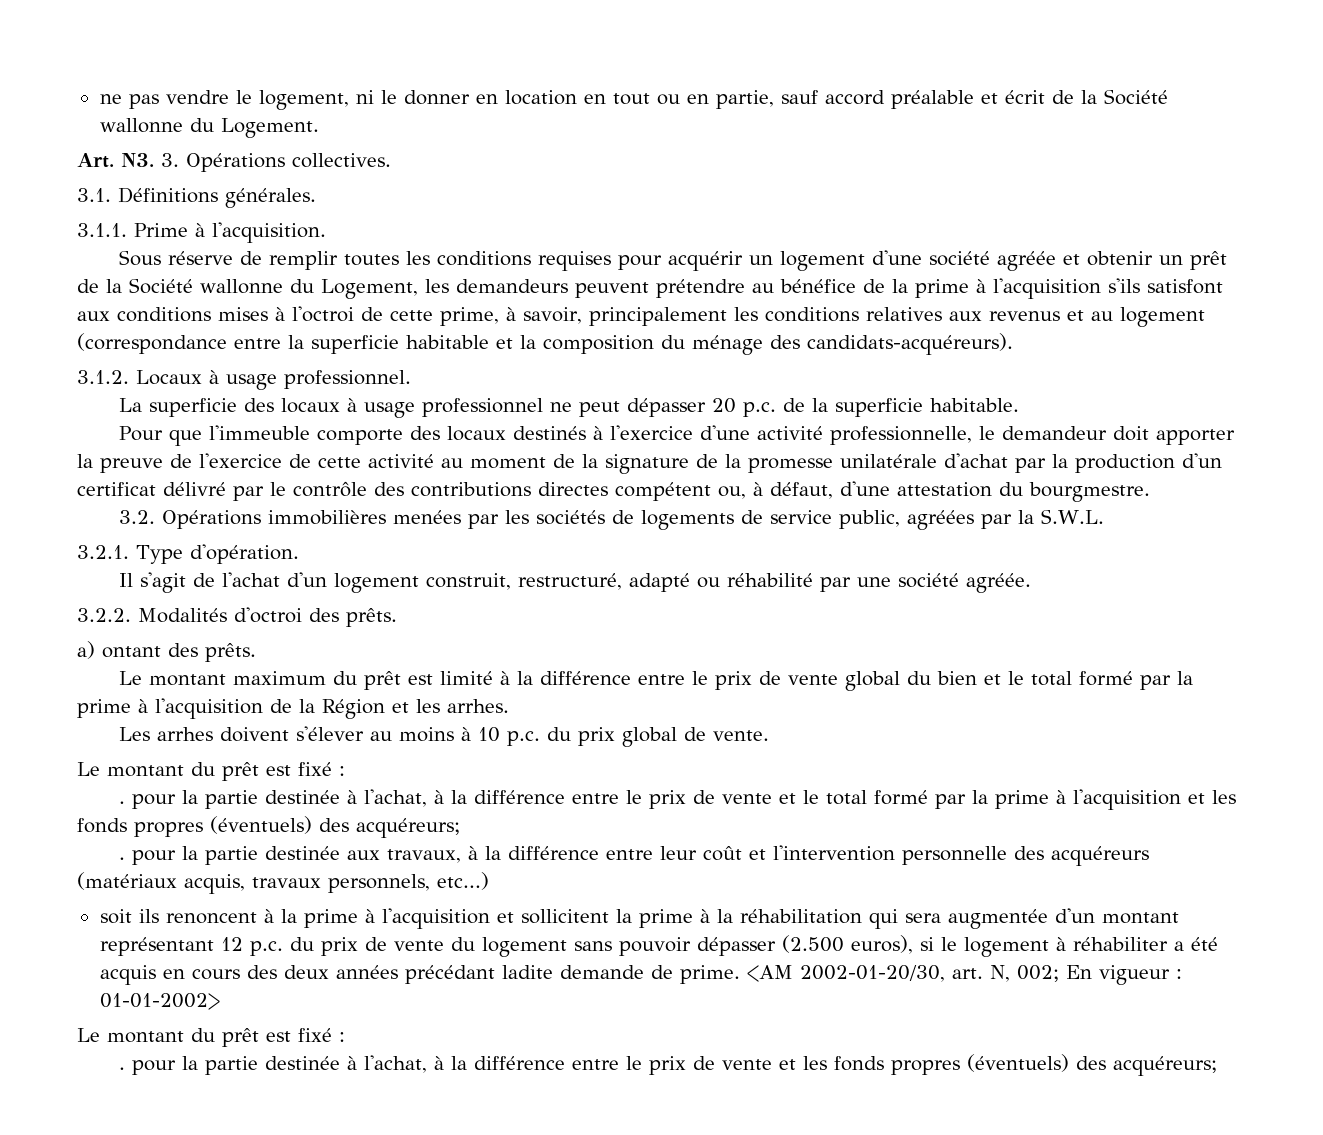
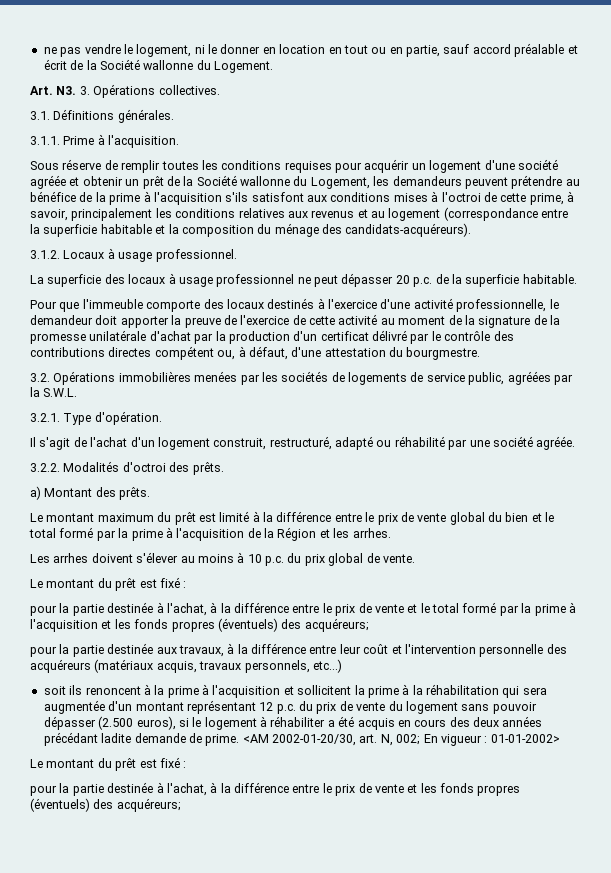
- a) ontant des prêts.
+ a) Montant des prêts.
- . pour la partie destinée à l'achat, à la différence entre le prix de vente et le total formé par la prime à l'acquisition et les fonds propres (éventuels) des acquéreurs;
+ pour la partie destinée à l'achat, à la différence entre le prix de vente et le total formé par la prime à l'acquisition et les fonds propres (éventuels) des acquéreurs;
- . pour la partie destinée aux travaux, à la différence entre leur coût et l'intervention personnelle des acquéreurs (matériaux acquis, travaux personnels, etc...)
+ pour la partie destinée aux travaux, à la différence entre leur coût et l'intervention personnelle des acquéreurs (matériaux acquis, travaux personnels, etc...)
- . pour la partie destinée à l'achat, à la différence entre le prix de vente et les fonds propres (éventuels) des acquéreurs;
+ pour la partie destinée à l'achat, à la différence entre le prix de vente et les fonds propres (éventuels) des acquéreurs;

